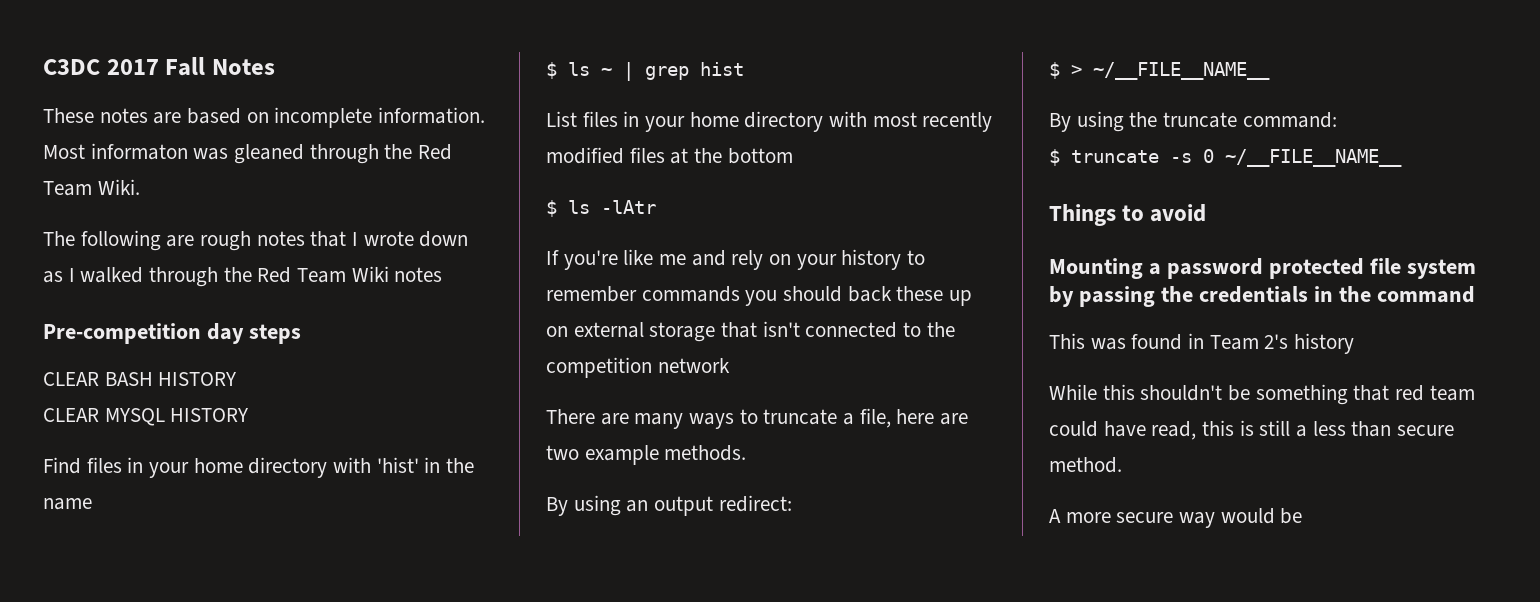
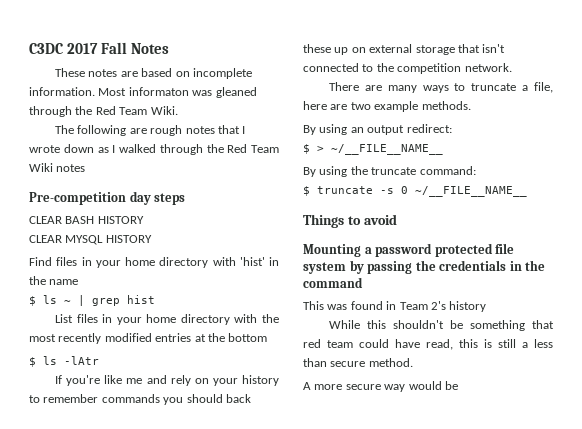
- List files in your home directory with most recently modified files at the bottom
+ List files in your home directory with the most recently modified entries at the bottom
- If you're like me and rely on your history to remember commands you should back these up on external storage that isn't connected to the competition network
+ If you're like me and rely on your history to remember commands you should back these up on external storage that isn't connected to the competition network.

